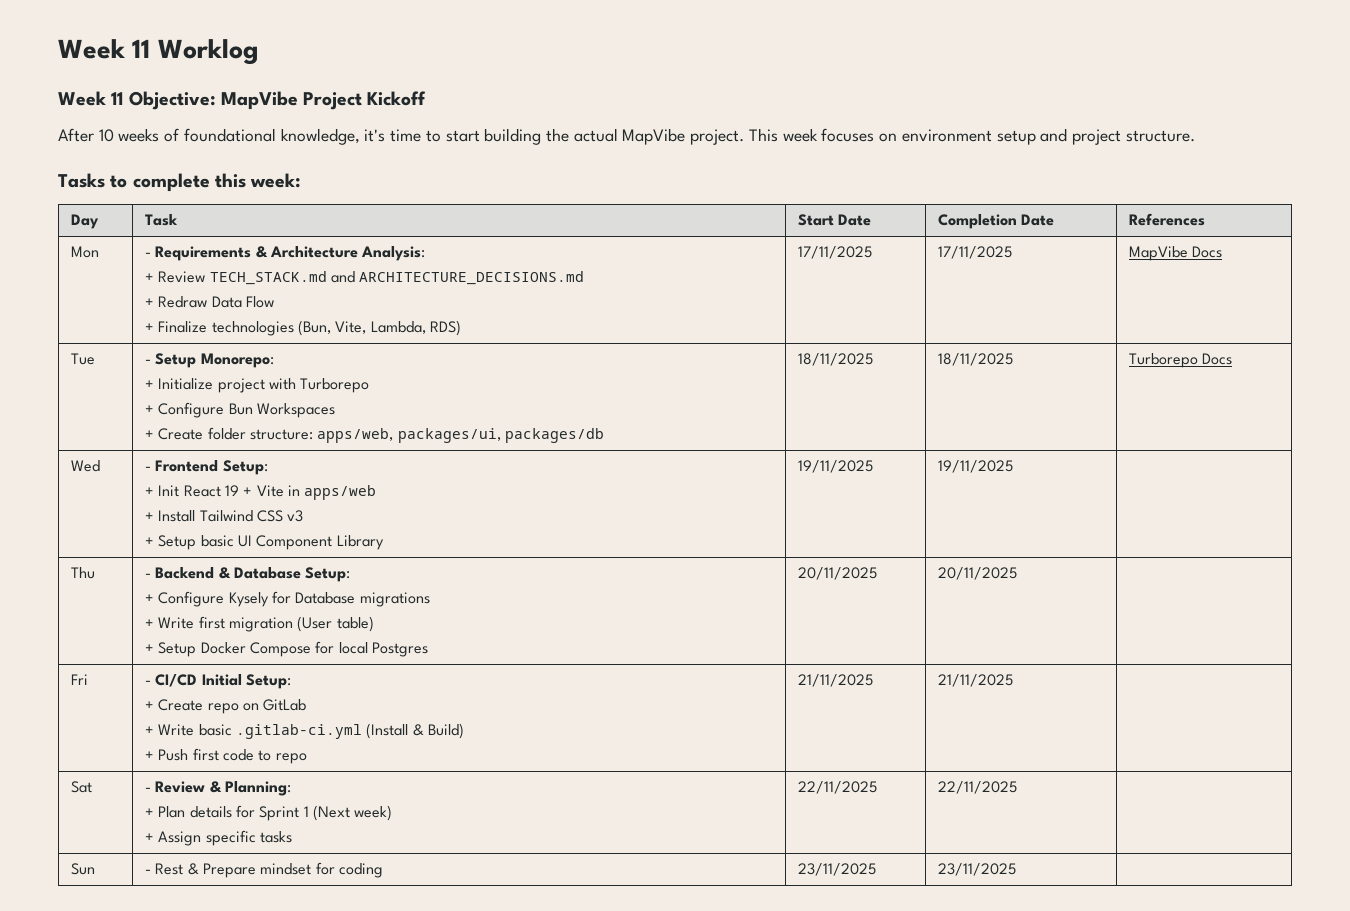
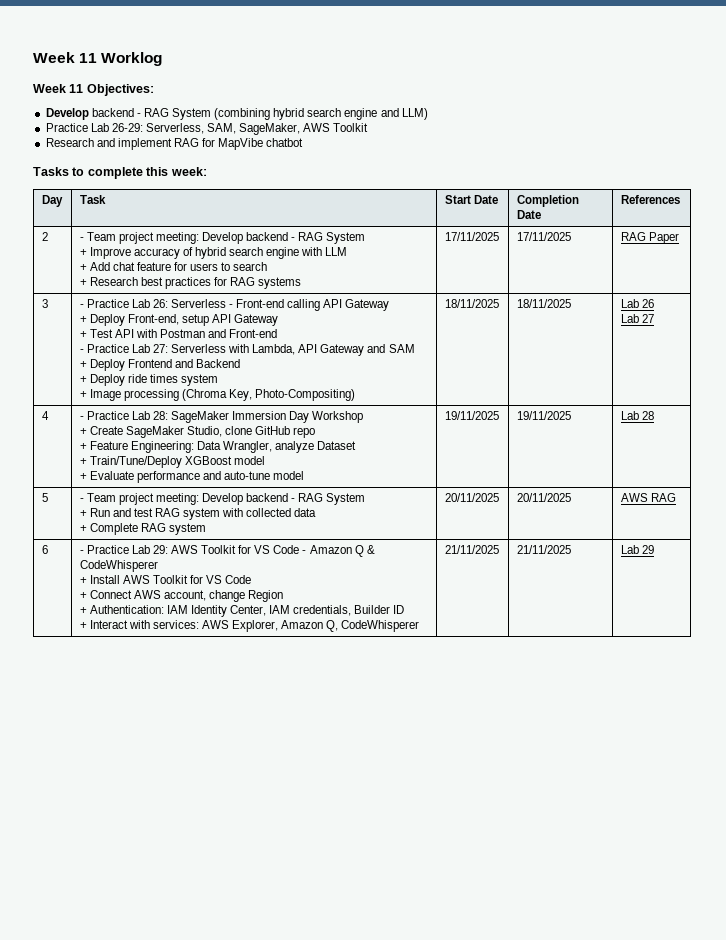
- Week 11 Objective: MapVibe Project Kickoff
- After 10 weeks of foundational knowledge, it's time to start building the actual MapVibe project. This week focuses on environment setup and project structure.
+ Week 11 Objectives:
+ Develop backend - RAG System (combining hybrid search engine and LLM)
+ Practice Lab 26-29: Serverless, SAM, SageMaker, AWS Toolkit
+ Research and implement RAG for MapVibe chatbot
- Mon | - Requirements & Architecture Analysis:
- + Review TECH_STACK.md and ARCHITECTURE_DECISIONS.md
- + Redraw Data Flow
- + Finalize technologies (Bun, Vite, Lambda, RDS) | 17/11/2025 | 17/11/2025 | MapVibe Docs
- Tue | - Setup Monorepo:
- + Initialize project with Turborepo
- + Configure Bun Workspaces
- + Create folder structure: apps/web, packages/ui, packages/db | 18/11/2025 | 18/11/2025 | Turborepo Docs
- Wed | - Frontend Setup:
- + Init React 19 + Vite in apps/web
- + Install Tailwind CSS v3
- + Setup basic UI Component Library | 19/11/2025 | 19/11/2025 |
- Thu | - Backend & Database Setup:
- + Configure Kysely for Database migrations
- + Write first migration (User table)
- + Setup Docker Compose for local Postgres | 20/11/2025 | 20/11/2025 |
- Fri | - CI/CD Initial Setup:
- + Create repo on GitLab
- + Write basic .gitlab-ci.yml (Install & Build)
- + Push first code to repo | 21/11/2025 | 21/11/2025 |
- Sat | - Review & Planning:
- + Plan details for Sprint 1 (Next week)
- + Assign specific tasks | 22/11/2025 | 22/11/2025 |
- Sun | - Rest & Prepare mindset for coding | 23/11/2025 | 23/11/2025 |
+ 2 | - Team project meeting: Develop backend - RAG System
+ + Improve accuracy of hybrid search engine with LLM
+ + Add chat feature for users to search
+ + Research best practices for RAG systems | 17/11/2025 | 17/11/2025 | RAG Paper
+ 3 | - Practice Lab 26: Serverless - Front-end calling API Gateway
+ + Deploy Front-end, setup API Gateway
+ + Test API with Postman and Front-end
+ - Practice Lab 27: Serverless with Lambda, API Gateway and SAM
+ + Deploy Frontend and Backend
+ + Deploy ride times system
+ + Image processing (Chroma Key, Photo-Compositing) | 18/11/2025 | 18/11/2025 | Lab 26
+ Lab 27
+ 4 | - Practice Lab 28: SageMaker Immersion Day Workshop
+ + Create SageMaker Studio, clone GitHub repo
+ + Feature Engineering: Data Wrangler, analyze Dataset
+ + Train/Tune/Deploy XGBoost model
+ + Evaluate performance and auto-tune model | 19/11/2025 | 19/11/2025 | Lab 28
+ 5 | - Team project meeting: Develop backend - RAG System
+ + Run and test RAG system with collected data
+ + Complete RAG system | 20/11/2025 | 20/11/2025 | AWS RAG
+ 6 | - Practice Lab 29: AWS Toolkit for VS Code - Amazon Q & CodeWhisperer
+ + Install AWS Toolkit for VS Code
+ + Connect AWS account, change Region
+ + Authentication: IAM Identity Center, IAM credentials, Builder ID
+ + Interact with services: AWS Explorer, Amazon Q, CodeWhisperer | 21/11/2025 | 21/11/2025 | Lab 29

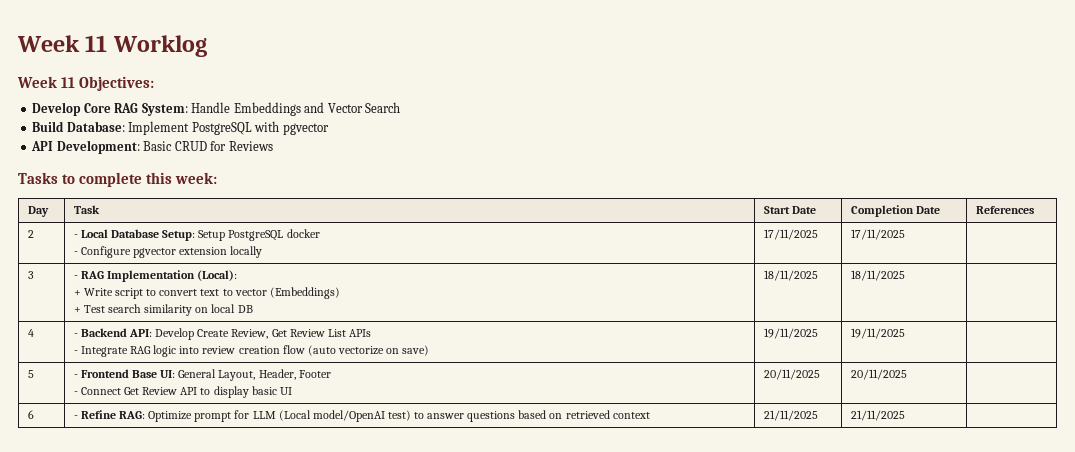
- Develop backend - RAG System (combining hybrid search engine and LLM)
- Practice Lab 26-29: Serverless, SAM, SageMaker, AWS Toolkit
- Research and implement RAG for MapVibe chatbot
+ Develop Core RAG System: Handle Embeddings and Vector Search
+ Build Database: Implement PostgreSQL with pgvector
+ API Development: Basic CRUD for Reviews
- 2 | - Team project meeting: Develop backend - RAG System
- + Improve accuracy of hybrid search engine with LLM
- + Add chat feature for users to search
- + Research best practices for RAG systems | 17/11/2025 | 17/11/2025 | RAG Paper
+ 2 | - Local Database Setup: Setup PostgreSQL docker
+ - Configure pgvector extension locally | 17/11/2025 | 17/11/2025 |
- - Practice Lab 26: Serverless - Front-end calling API Gateway
- + Deploy Front-end, setup API Gateway
- + Test API with Postman and Front-end
- - Practice Lab 27: Serverless with Lambda, API Gateway and SAM
- + Deploy Frontend and Backend
- + Deploy ride times system
- + Image processing (Chroma Key, Photo-Compositing) | 18/11/2025 | 18/11/2025 | Lab 26
- Lab 27
- 4 | - Practice Lab 28: SageMaker Immersion Day Workshop
- + Create SageMaker Studio, clone GitHub repo
- + Feature Engineering: Data Wrangler, analyze Dataset
- + Train/Tune/Deploy XGBoost model
- + Evaluate performance and auto-tune model | 19/11/2025 | 19/11/2025 | Lab 28
+ - RAG Implementation (Local):
+ + Write script to convert text to vector (Embeddings)
+ + Test search similarity on local DB | 18/11/2025 | 18/11/2025 |
+ 4 | - Backend API: Develop Create Review, Get Review List APIs
+ - Integrate RAG logic into review creation flow (auto vectorize on save) | 19/11/2025 | 19/11/2025 |
- 5 | - Team project meeting: Develop backend - RAG System
- + Run and test RAG system with collected data
- + Complete RAG system | 20/11/2025 | 20/11/2025 | AWS RAG
+ 5 | - Frontend Base UI: General Layout, Header, Footer
+ - Connect Get Review API to display basic UI | 20/11/2025 | 20/11/2025 |
- - Practice Lab 29: AWS Toolkit for VS Code - Amazon Q & CodeWhisperer
- + Install AWS Toolkit for VS Code
- + Connect AWS account, change Region
- + Authentication: IAM Identity Center, IAM credentials, Builder ID
- + Interact with services: AWS Explorer, Amazon Q, CodeWhisperer
+ - Refine RAG: Optimize prompt for LLM (Local model/OpenAI test) to answer questions based on retrieved context
- Lab 29

